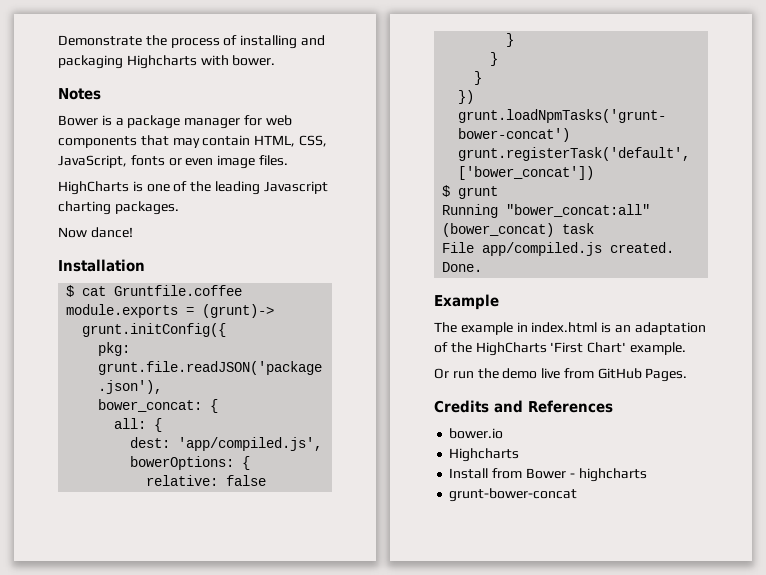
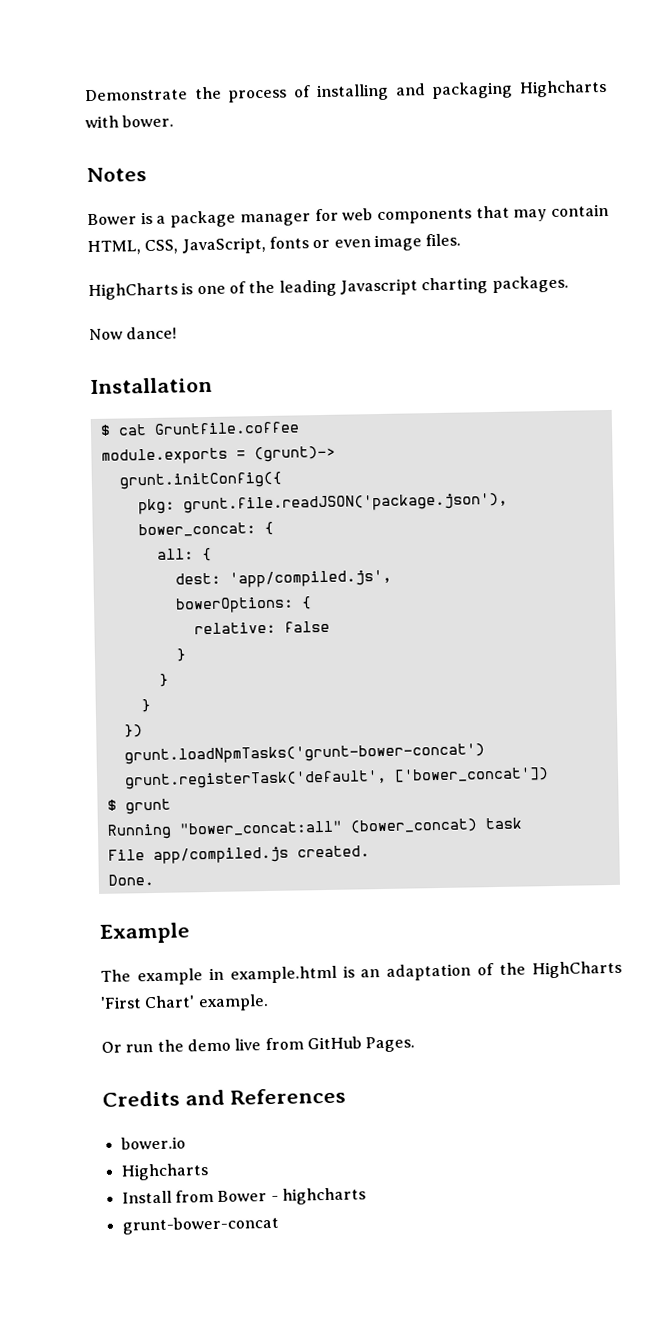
- The example in index.html is an adaptation of the HighCharts 'First Chart' example.
+ The example in example.html is an adaptation of the HighCharts 'First Chart' example.

